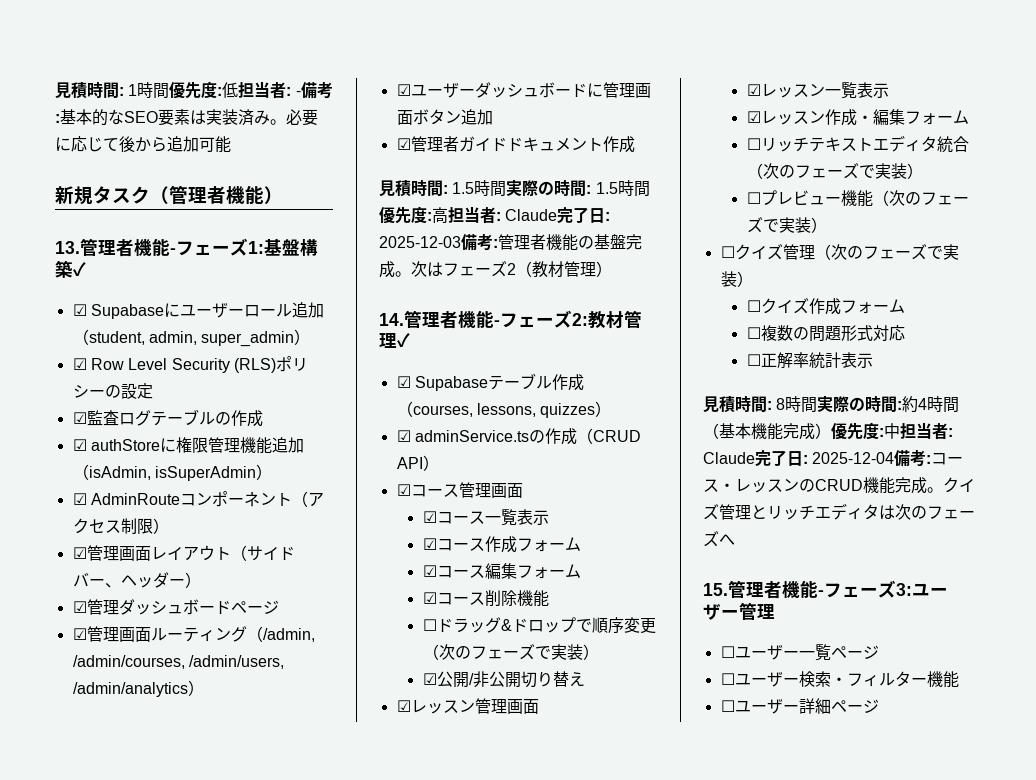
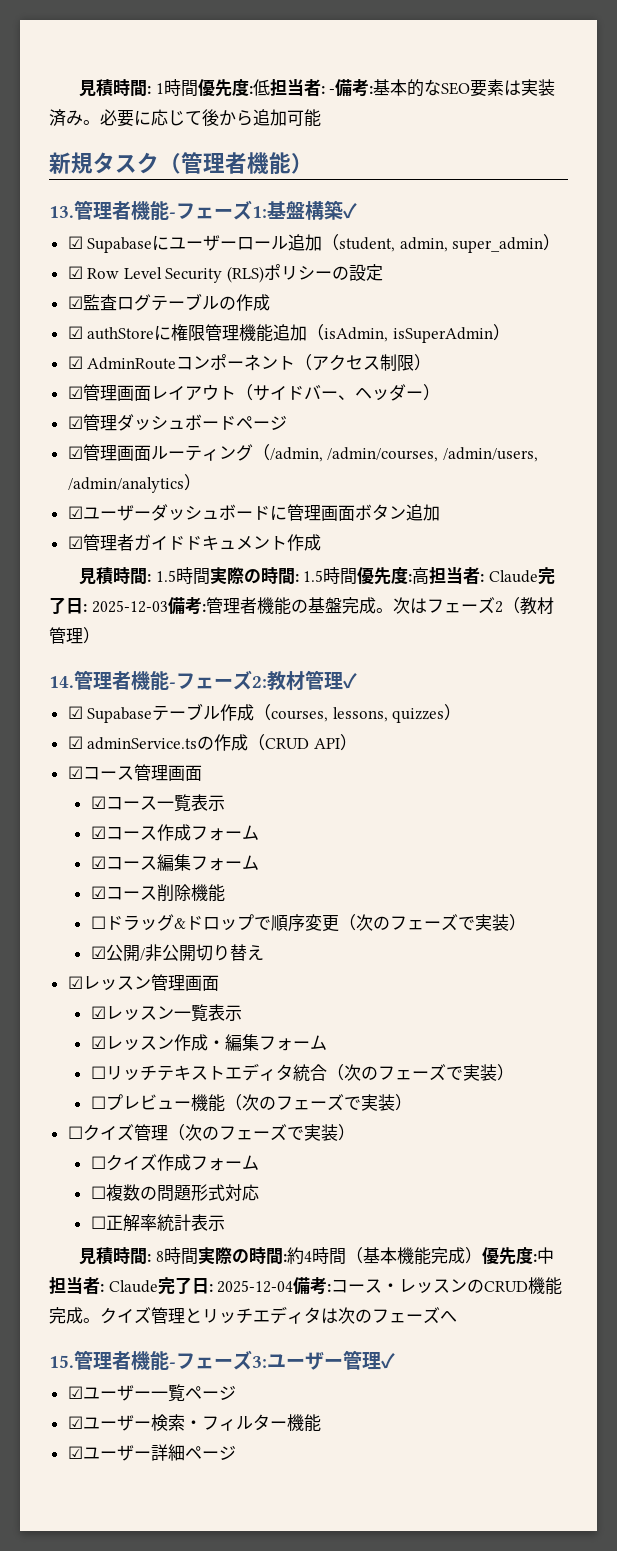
- 15.管理者機能-フェーズ3:ユーザー管理
- ☐ユーザー一覧ページ
+ 15.管理者機能-フェーズ3:ユーザー管理✓
+ ☑ユーザー一覧ページ
- ☐ユーザー検索・フィルター機能
+ ☑ユーザー検索・フィルター機能
- ☐ユーザー詳細ページ
+ ☑ユーザー詳細ページ

